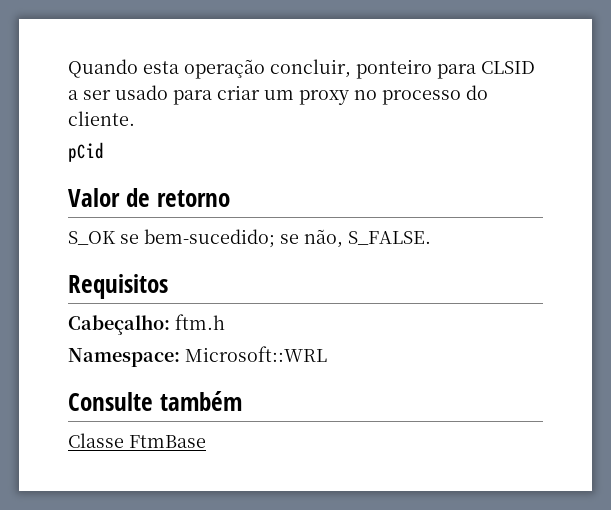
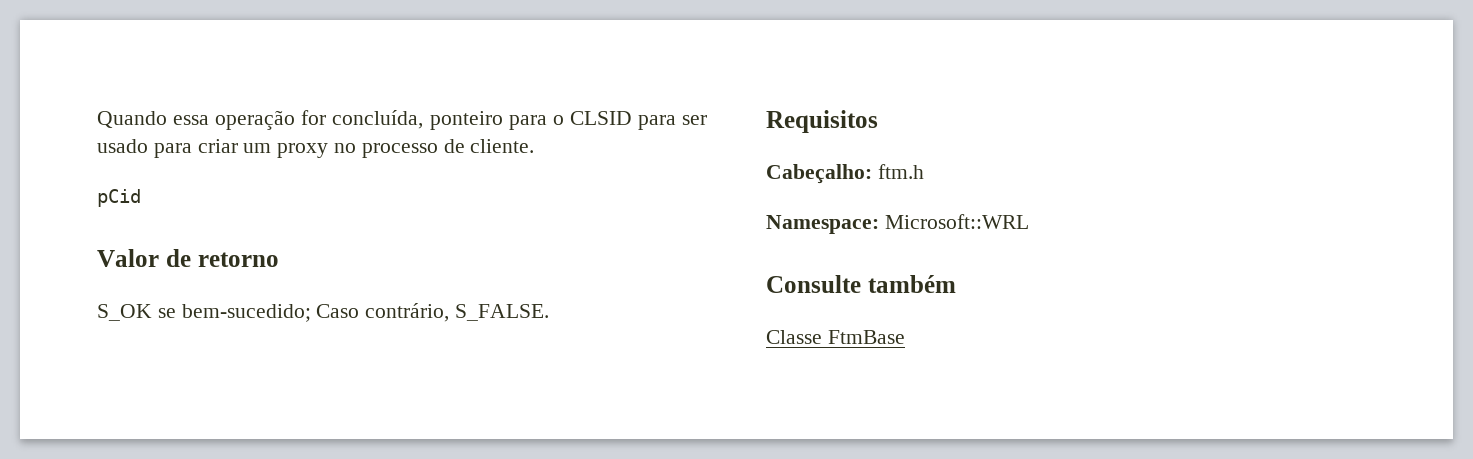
- Quando esta operação concluir, ponteiro para CLSID a ser usado para criar um proxy no processo do cliente.
+ Quando essa operação for concluída, ponteiro para o CLSID para ser usado para criar um proxy no processo de cliente.
- S_OK se bem-sucedido; se não, S_FALSE.
+ S_OK se bem-sucedido; Caso contrário, S_FALSE.

